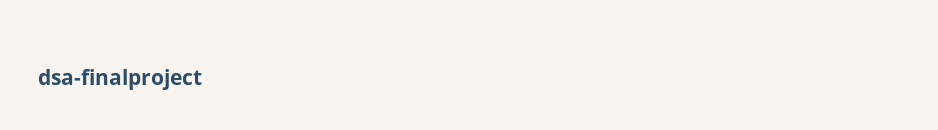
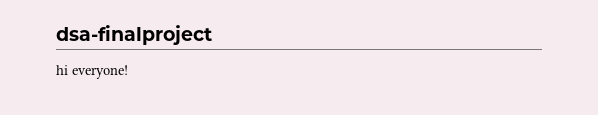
+ hi everyone!

